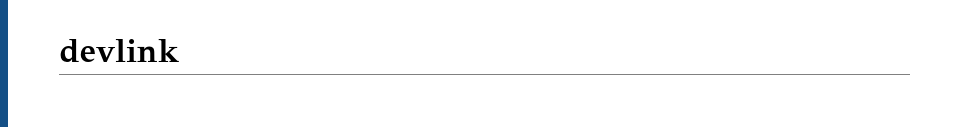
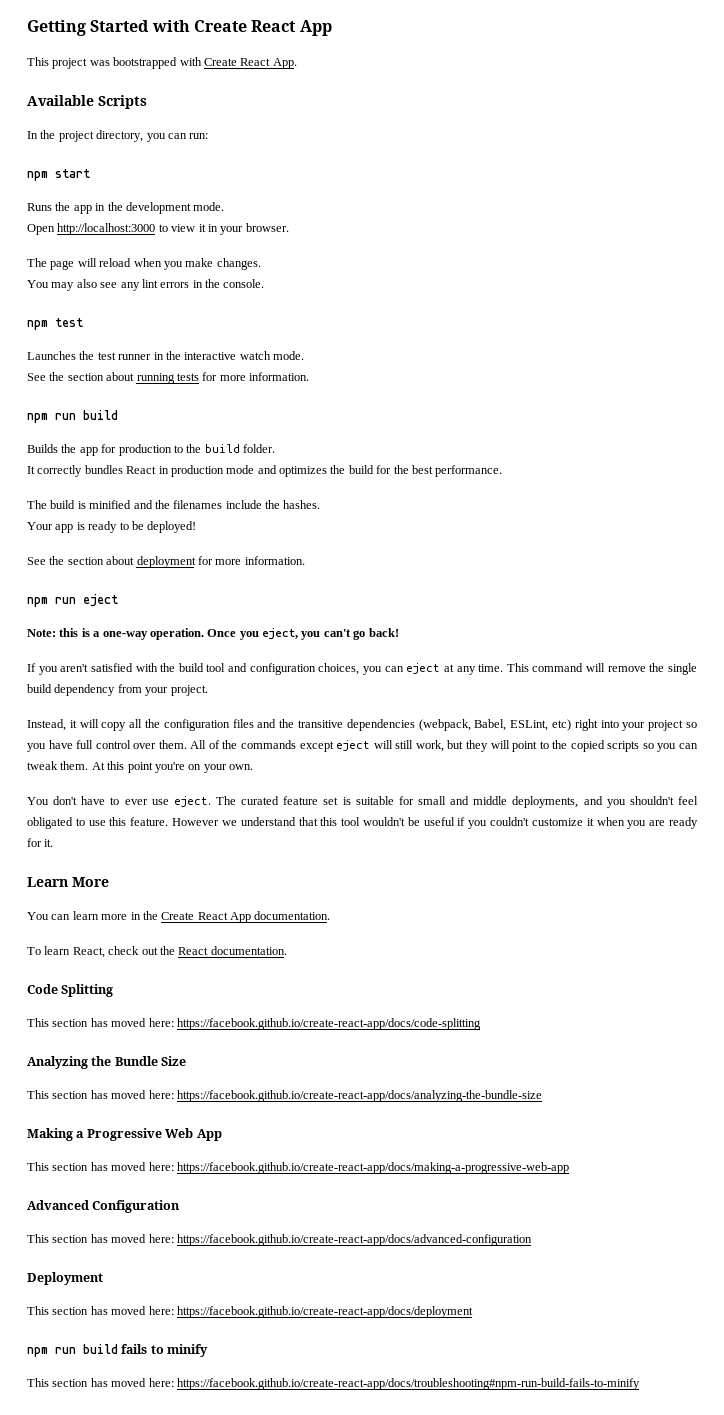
- devlink
+ Getting Started with Create React App
+ This project was bootstrapped with Create React App.
+ Available Scripts
+ In the project directory, you can run:
+ npm start
+ Runs the app in the development mode.
+ Open http://localhost:3000 to view it in your browser.
+ The page will reload when you make changes.
+ You may also see any lint errors in the console.
+ npm test
+ Launches the test runner in the interactive watch mode.
+ See the section about running tests for more information.
+ npm run build
+ Builds the app for production to the build folder.
+ It correctly bundles React in production mode and optimizes the build for the best performance.
+ The build is minified and the filenames include the hashes.
+ Your app is ready to be deployed!
+ See the section about deployment for more information.
+ npm run eject
+ Note: this is a one-way operation. Once you eject, you can't go back!
+ If you aren't satisfied with the build tool and configuration choices, you can eject at any time. This command will remove the single build dependency from your project.
+ Instead, it will copy all the configuration files and the transitive dependencies (webpack, Babel, ESLint, etc) right into your project so you have full control over them. All of the commands except eject will still work, but they will point to the copied scripts so you can tweak them. At this point you're on your own.
+ You don't have to ever use eject. The curated feature set is suitable for small and middle deployments, and you shouldn't feel obligated to use this feature. However we understand that this tool wouldn't be useful if you couldn't customize it when you are ready for it.
+ Learn More
+ You can learn more in the Create React App documentation.
+ To learn React, check out the React documentation.
+ Code Splitting
+ This section has moved here: https://facebook.github.io/create-react-app/docs/code-splitting
+ Analyzing the Bundle Size
+ This section has moved here: https://facebook.github.io/create-react-app/docs/analyzing-the-bundle-size
+ Making a Progressive Web App
+ This section has moved here: https://facebook.github.io/create-react-app/docs/making-a-progressive-web-app
+ Advanced Configuration
+ This section has moved here: https://facebook.github.io/create-react-app/docs/advanced-configuration
+ Deployment
+ This section has moved here: https://facebook.github.io/create-react-app/docs/deployment
+ npm run build fails to minify
+ This section has moved here: https://facebook.github.io/create-react-app/docs/troubleshooting#npm-run-build-fails-to-minify

